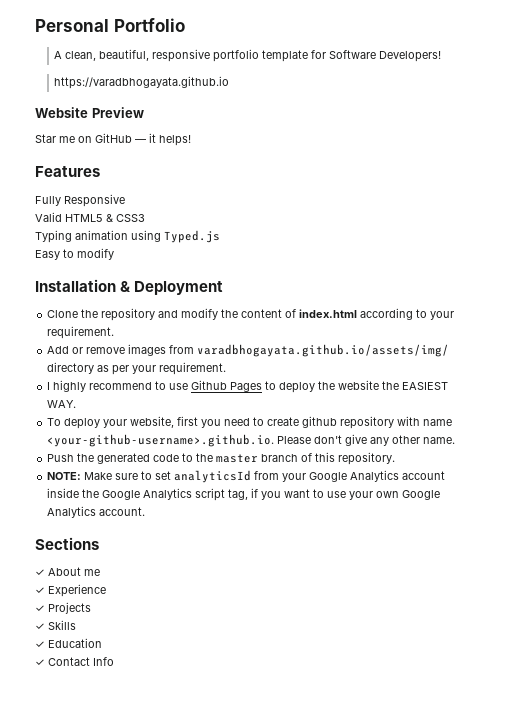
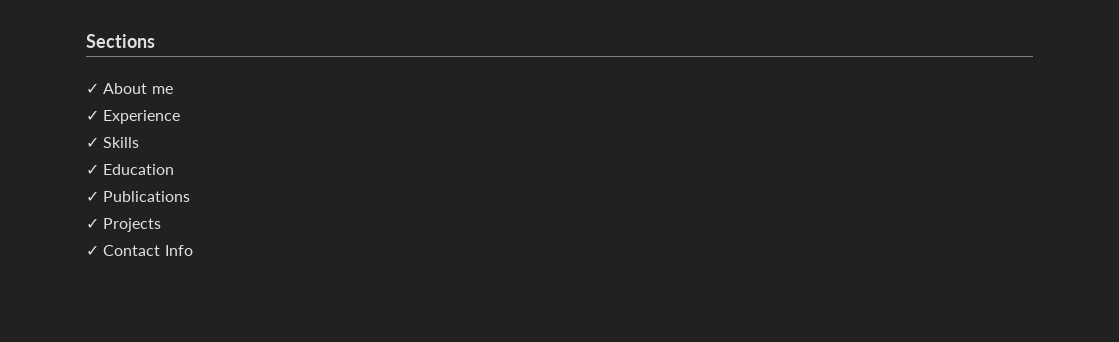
- Personal Portfolio
- A clean, beautiful, responsive portfolio template for Software Developers!
- https://varadbhogayata.github.io
- Website Preview
- Star me on GitHub — it helps!
- Features
- Fully Responsive
- Valid HTML5 & CSS3
- Typing animation using Typed.js
- Easy to modify
- Installation & Deployment
- Clone the repository and modify the content of index.html according to your requirement.
- Add or remove images from varadbhogayata.github.io/assets/img/ directory as per your requirement.
- I highly recommend to use Github Pages to deploy the website the EASIEST WAY.
- To deploy your website, first you need to create github repository with name <your-github-username>.github.io. Please don't give any other name.
- Push the generated code to the master branch of this repository.
- NOTE: Make sure to set analyticsId from your Google Analytics account inside the Google Analytics script tag, if you want to use your own Google Analytics account.
- ✓ Projects
+ ✓ Publications
+ ✓ Projects

